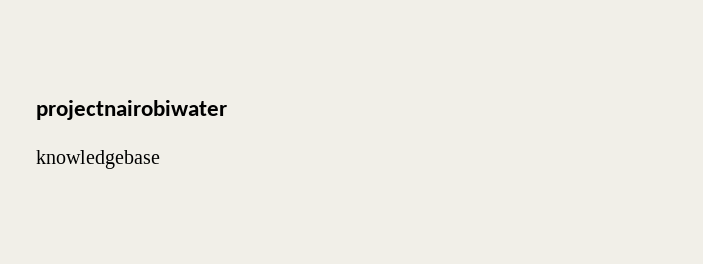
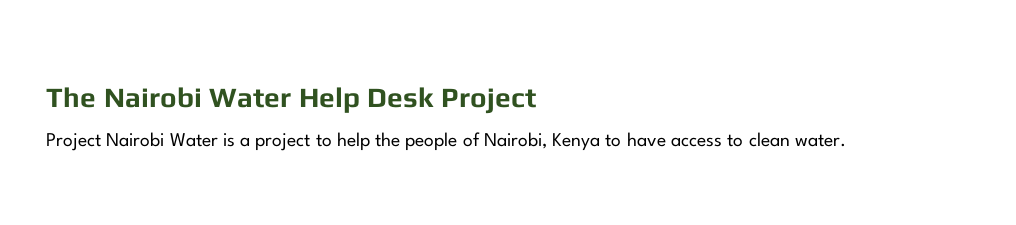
- projectnairobiwater
- knowledgebase
+ The Nairobi Water Help Desk Project
+ Project Nairobi Water is a project to help the people of Nairobi, Kenya to have access to clean water.

